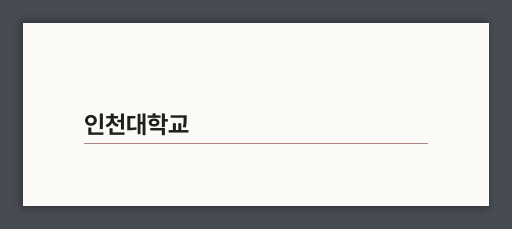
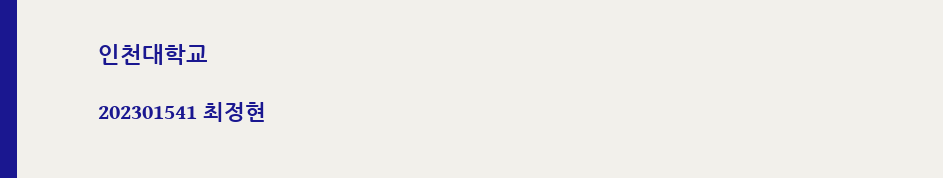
+ 202301541 최정현

